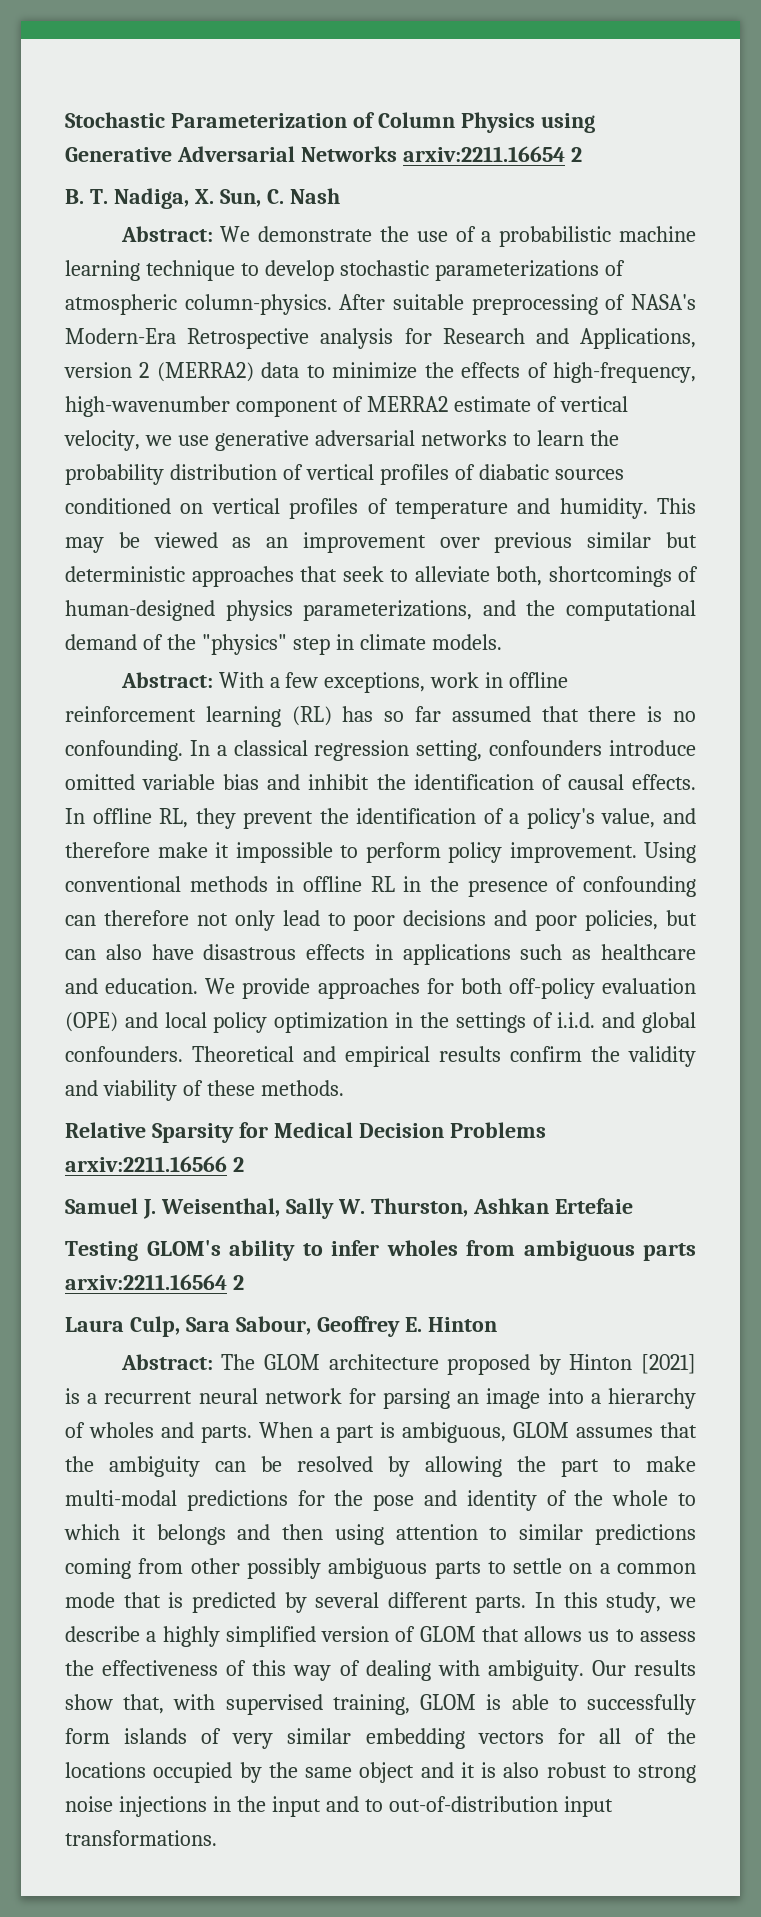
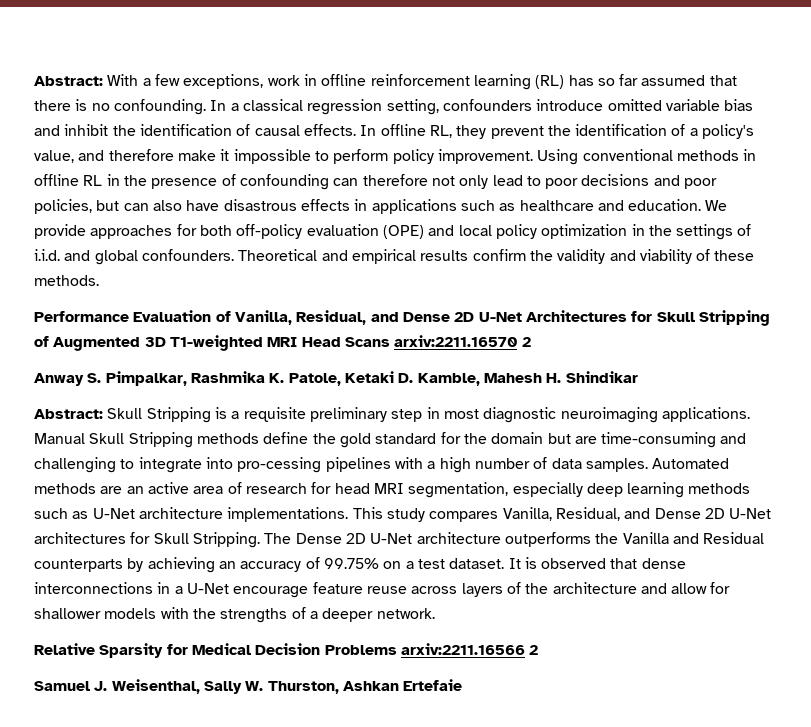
- Stochastic Parameterization of Column Physics using Generative Adversarial Networks arxiv:2211.16654 2
- B. T. Nadiga, X. Sun, C. Nash
- Abstract: We demonstrate the use of a probabilistic machine learning technique to develop stochastic parameterizations of atmospheric column-physics. After suitable preprocessing of NASA's Modern-Era Retrospective analysis for Research and Applications, version 2 (MERRA2) data to minimize the effects of high-frequency, high-wavenumber component of MERRA2 estimate of vertical velocity, we use generative adversarial networks to learn the probability distribution of vertical profiles of diabatic sources conditioned on vertical profiles of temperature and humidity. This may be viewed as an improvement over previous similar but deterministic approaches that seek to alleviate both, shortcomings of human-designed physics parameterizations, and the computational demand of the "physics" step in climate models.
+ Performance Evaluation of Vanilla, Residual, and Dense 2D U-Net Architectures for Skull Stripping of Augmented 3D T1-weighted MRI Head Scans arxiv:2211.16570 2
+ Anway S. Pimpalkar, Rashmika K. Patole, Ketaki D. Kamble, Mahesh H. Shindikar
+ Abstract: Skull Stripping is a requisite preliminary step in most diagnostic neuroimaging applications. Manual Skull Stripping methods define the gold standard for the domain but are time-consuming and challenging to integrate into pro-cessing pipelines with a high number of data samples. Automated methods are an active area of research for head MRI segmentation, especially deep learning methods such as U-Net architecture implementations. This study compares Vanilla, Residual, and Dense 2D U-Net architectures for Skull Stripping. The Dense 2D U-Net architecture outperforms the Vanilla and Residual counterparts by achieving an accuracy of 99.75% on a test dataset. It is observed that dense interconnections in a U-Net encourage feature reuse across layers of the architecture and allow for shallower models with the strengths of a deeper network.
- Testing GLOM's ability to infer wholes from ambiguous parts arxiv:2211.16564 2
- Laura Culp, Sara Sabour, Geoffrey E. Hinton
- Abstract: The GLOM architecture proposed by Hinton [2021] is a recurrent neural network for parsing an image into a hierarchy of wholes and parts. When a part is ambiguous, GLOM assumes that the ambiguity can be resolved by allowing the part to make multi-modal predictions for the pose and identity of the whole to which it belongs and then using attention to similar predictions coming from other possibly ambiguous parts to settle on a common mode that is predicted by several different parts. In this study, we describe a highly simplified version of GLOM that allows us to assess the effectiveness of this way of dealing with ambiguity. Our results show that, with supervised training, GLOM is able to successfully form islands of very similar embedding vectors for all of the locations occupied by the same object and it is also robust to strong noise injections in the input and to out-of-distribution input transformations.

